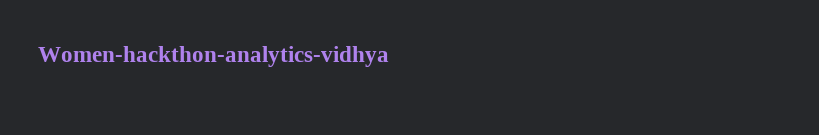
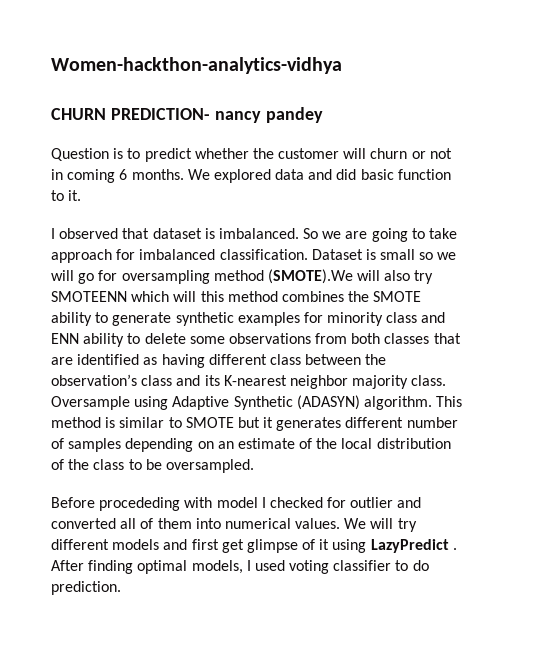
+ CHURN PREDICTION- nancy pandey
+ Question is to predict whether the customer will churn or not in coming 6 months. We explored data and did basic function to it.
+ I observed that dataset is imbalanced. So we are going to take approach for imbalanced classification. Dataset is small so we will go for oversampling method (SMOTE).We will also try SMOTEENN which will this method combines the SMOTE ability to generate synthetic examples for minority class and ENN ability to delete some observations from both classes that are identified as having different class between the observation’s class and its K-nearest neighbor majority class. Oversample using Adaptive Synthetic (ADASYN) algorithm. This method is similar to SMOTE but it generates different number of samples depending on an estimate of the local distribution of the class to be oversampled.
+ Before procededing with model I checked for outlier and converted all of them into numerical values. We will try different models and first get glimpse of it using LazyPredict . After finding optimal models, I used voting classifier to do prediction.

